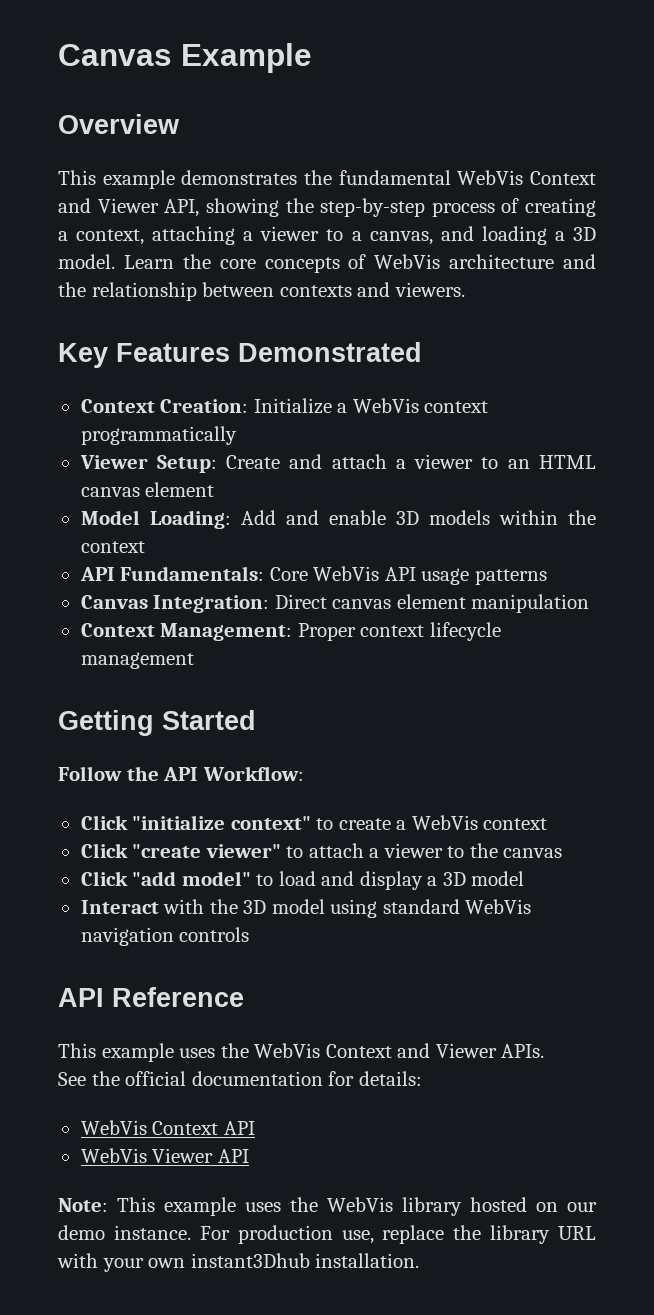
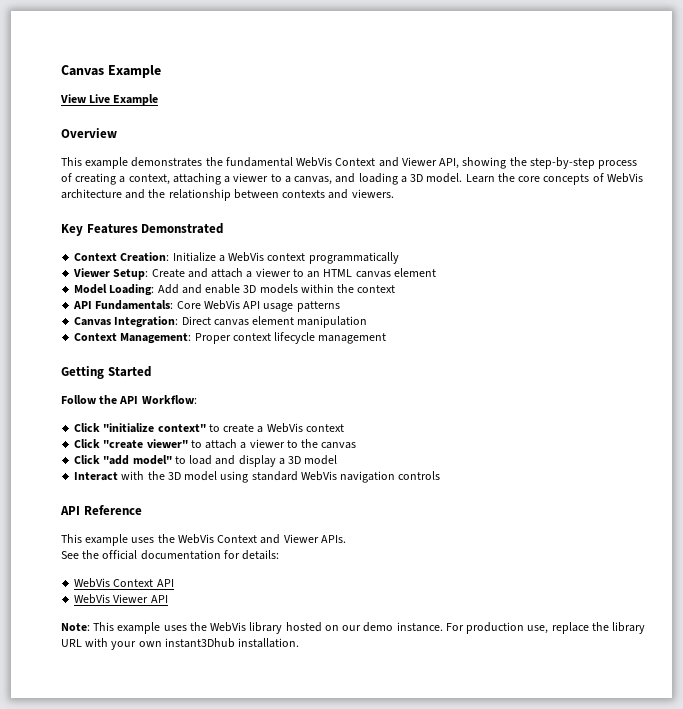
+ View Live Example

